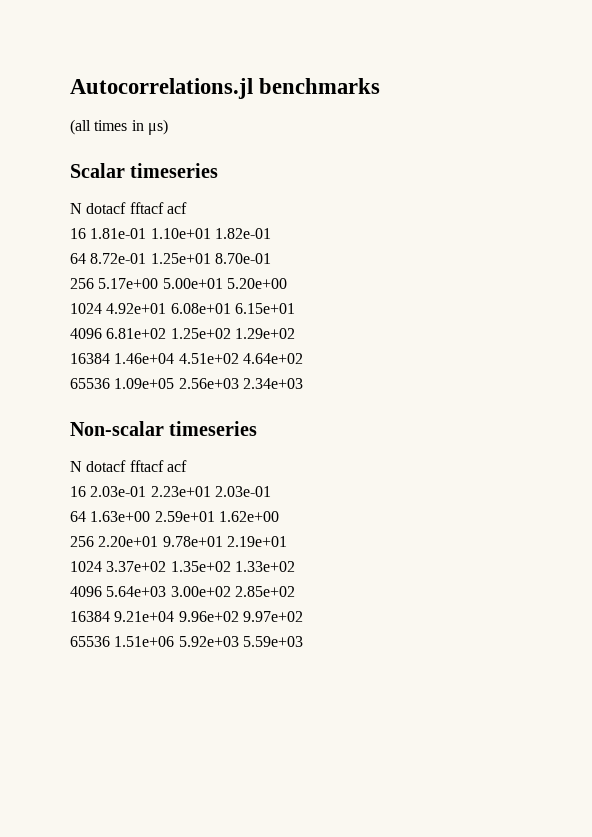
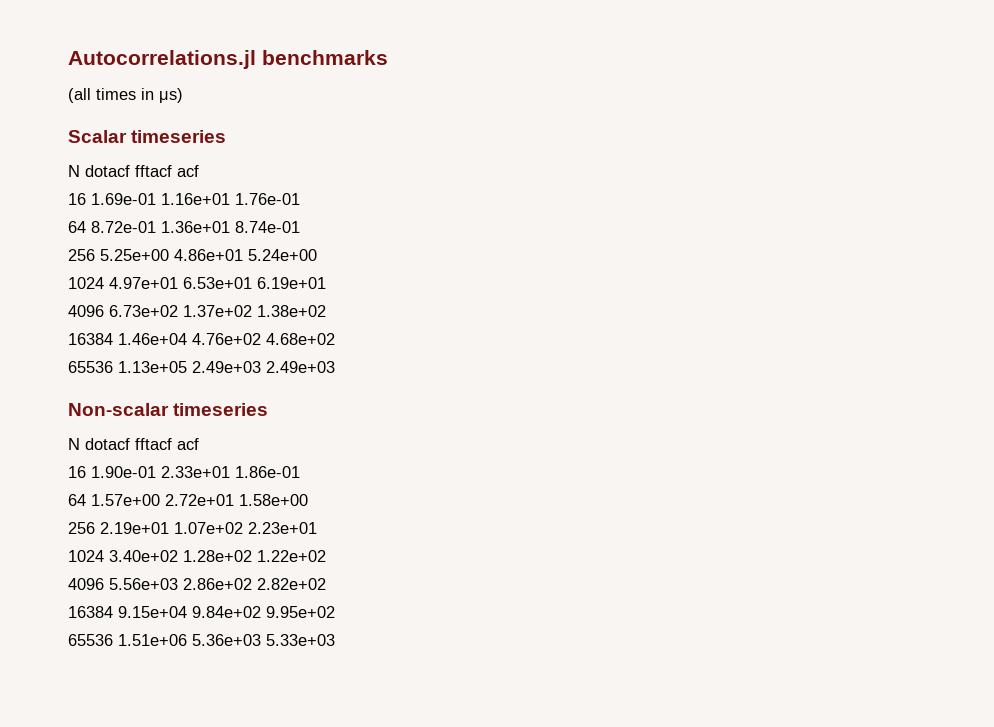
- 16 1.81e-01 1.10e+01 1.82e-01
+ 16 1.69e-01 1.16e+01 1.76e-01
- 64 8.72e-01 1.25e+01 8.70e-01
- 256 5.17e+00 5.00e+01 5.20e+00
- 1024 4.92e+01 6.08e+01 6.15e+01
- 4096 6.81e+02 1.25e+02 1.29e+02
+ 64 8.72e-01 1.36e+01 8.74e-01
+ 256 5.25e+00 4.86e+01 5.24e+00
+ 1024 4.97e+01 6.53e+01 6.19e+01
+ 4096 6.73e+02 1.37e+02 1.38e+02
- 16384 1.46e+04 4.51e+02 4.64e+02
- 65536 1.09e+05 2.56e+03 2.34e+03
+ 16384 1.46e+04 4.76e+02 4.68e+02
+ 65536 1.13e+05 2.49e+03 2.49e+03
- 16 2.03e-01 2.23e+01 2.03e-01
- 64 1.63e+00 2.59e+01 1.62e+00
- 256 2.20e+01 9.78e+01 2.19e+01
- 1024 3.37e+02 1.35e+02 1.33e+02
- 4096 5.64e+03 3.00e+02 2.85e+02
- 16384 9.21e+04 9.96e+02 9.97e+02
+ 16 1.90e-01 2.33e+01 1.86e-01
+ 64 1.57e+00 2.72e+01 1.58e+00
+ 256 2.19e+01 1.07e+02 2.23e+01
+ 1024 3.40e+02 1.28e+02 1.22e+02
+ 4096 5.56e+03 2.86e+02 2.82e+02
+ 16384 9.15e+04 9.84e+02 9.95e+02
- 65536 1.51e+06 5.92e+03 5.59e+03
+ 65536 1.51e+06 5.36e+03 5.33e+03

